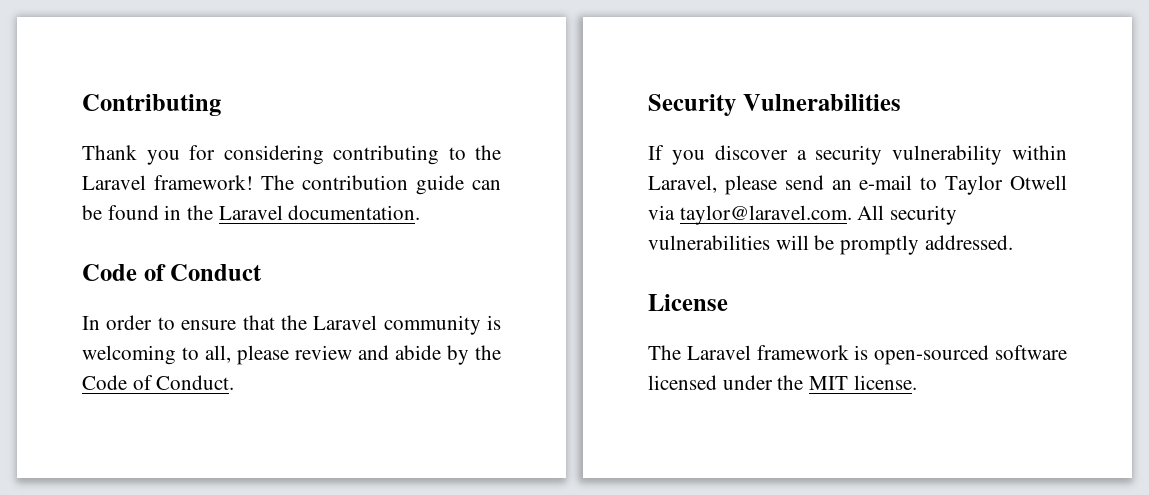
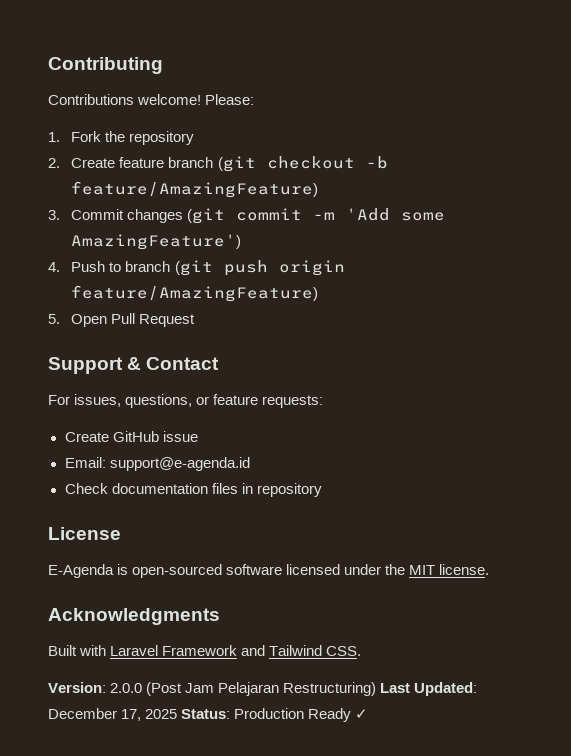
- Thank you for considering contributing to the Laravel framework! The contribution guide can be found in the Laravel documentation.
- Code of Conduct
- In order to ensure that the Laravel community is welcoming to all, please review and abide by the Code of Conduct.
- Security Vulnerabilities
- If you discover a security vulnerability within Laravel, please send an e-mail to Taylor Otwell via taylor@laravel.com. All security vulnerabilities will be promptly addressed.
+ Contributions welcome! Please:
+ 1. Fork the repository
+ 2. Create feature branch (git checkout -b feature/AmazingFeature)
+ 3. Commit changes (git commit -m 'Add some AmazingFeature')
+ 4. Push to branch (git push origin feature/AmazingFeature)
+ 5. Open Pull Request
+ Support & Contact
+ For issues, questions, or feature requests:
+ Create GitHub issue
+ Email: support@e-agenda.id
+ Check documentation files in repository
  License
- The Laravel framework is open-sourced software licensed under the MIT license.
+ E-Agenda is open-sourced software licensed under the MIT license.
+ Acknowledgments
+ Built with Laravel Framework and Tailwind CSS.
+ Version: 2.0.0 (Post Jam Pelajaran Restructuring) Last Updated: December 17, 2025 Status: Production Ready ✓

